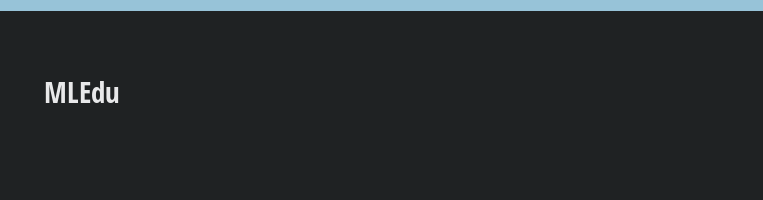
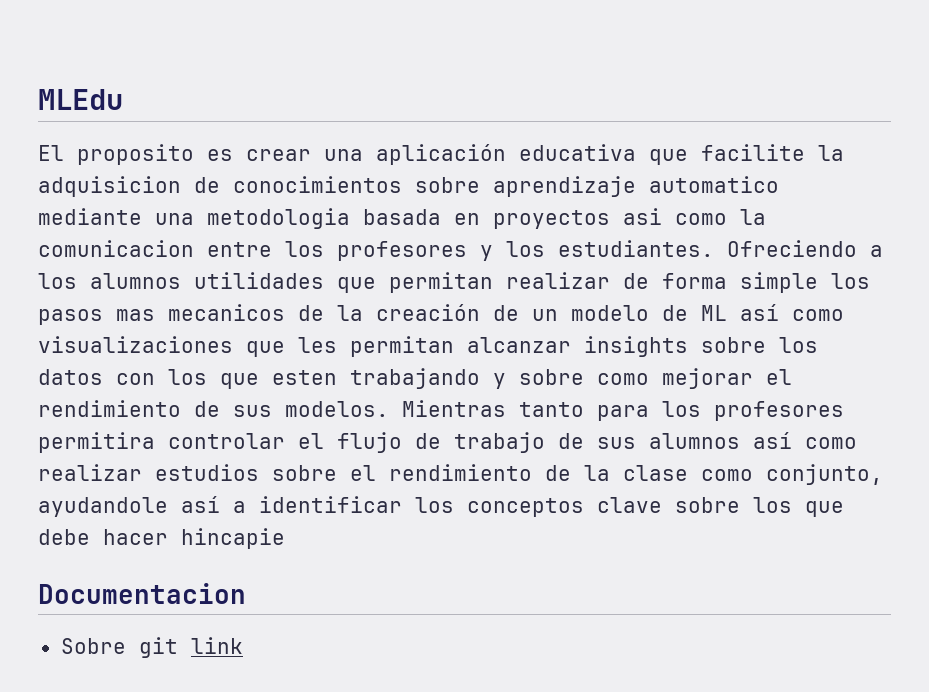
+ El proposito es crear una aplicación educativa que facilite la adquisicion de conocimientos sobre aprendizaje automatico mediante una metodologia basada en proyectos asi como la comunicacion entre los profesores y los estudiantes. Ofreciendo a los alumnos utilidades que permitan realizar de forma simple los pasos mas mecanicos de la creación de un modelo de ML así como visualizaciones que les permitan alcanzar insights sobre los datos con los que esten trabajando y sobre como mejorar el rendimiento de sus modelos. Mientras tanto para los profesores permitira controlar el flujo de trabajo de sus alumnos así como realizar estudios sobre el rendimiento de la clase como conjunto, ayudandole así a identificar los conceptos clave sobre los que debe hacer hincapie
+ Documentacion
+ Sobre git link

